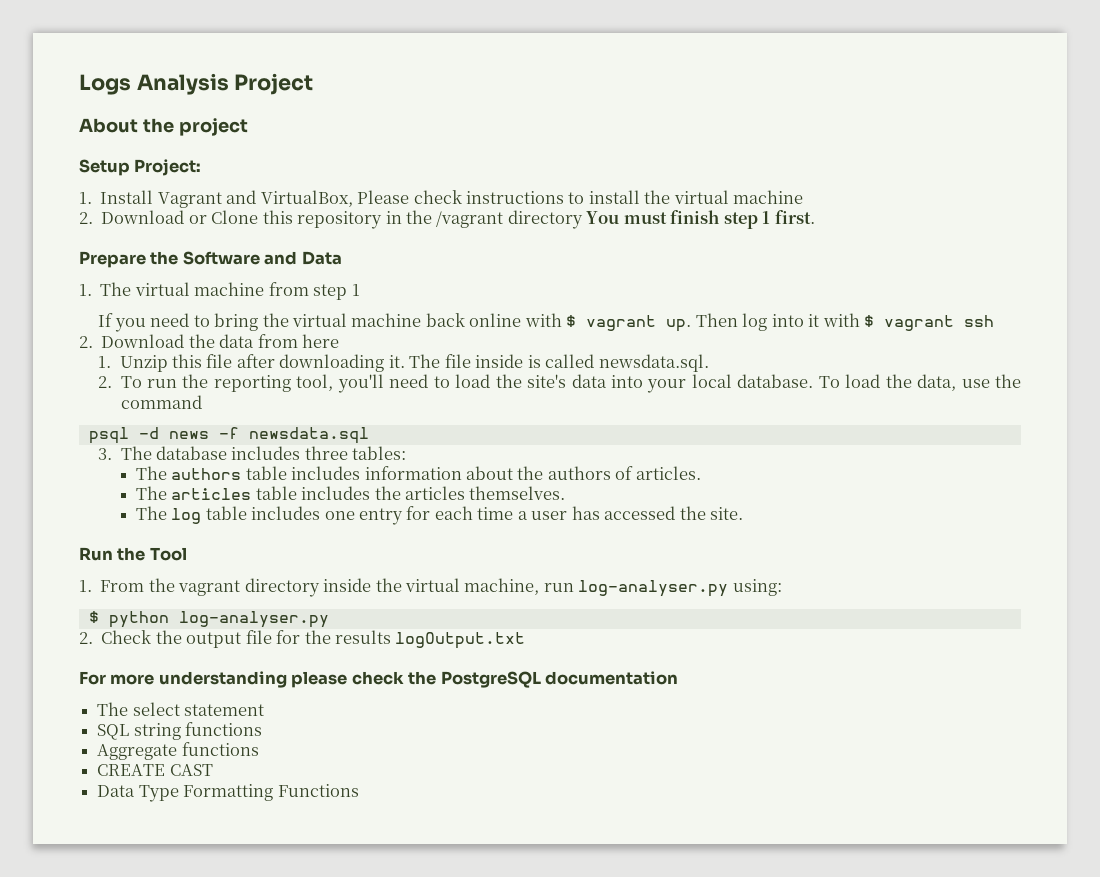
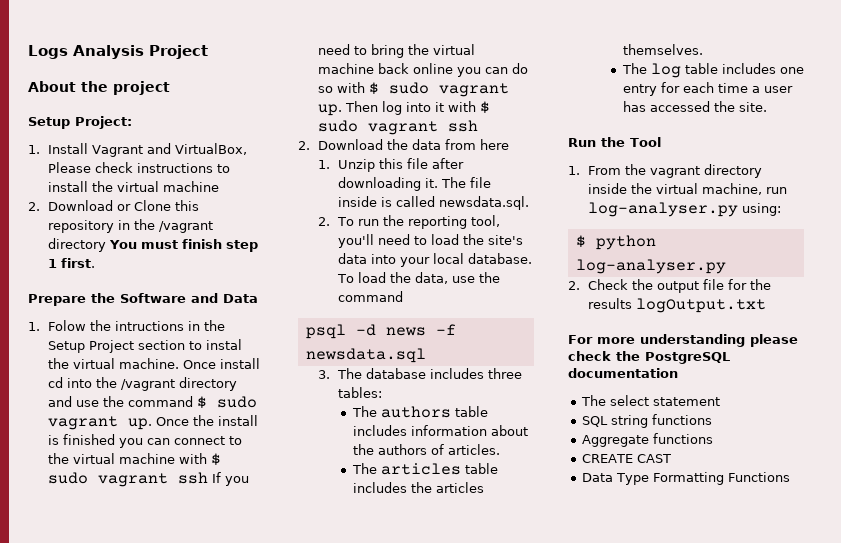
- 1. The virtual machine from step 1
- If you need to bring the virtual machine back online with $ vagrant up.
+ 1. Folow the intructions in the Setup Project section to instal the virtual machine. Once install cd into the /vagrant directory and use the command $ sudo vagrant up. Once the install is finished you can connect to the virtual machine with $ sudo vagrant ssh If you need to bring the virtual machine back online you can do so with $ sudo vagrant up.
- Then log into it with $ vagrant ssh
+ Then log into it with $ sudo vagrant ssh

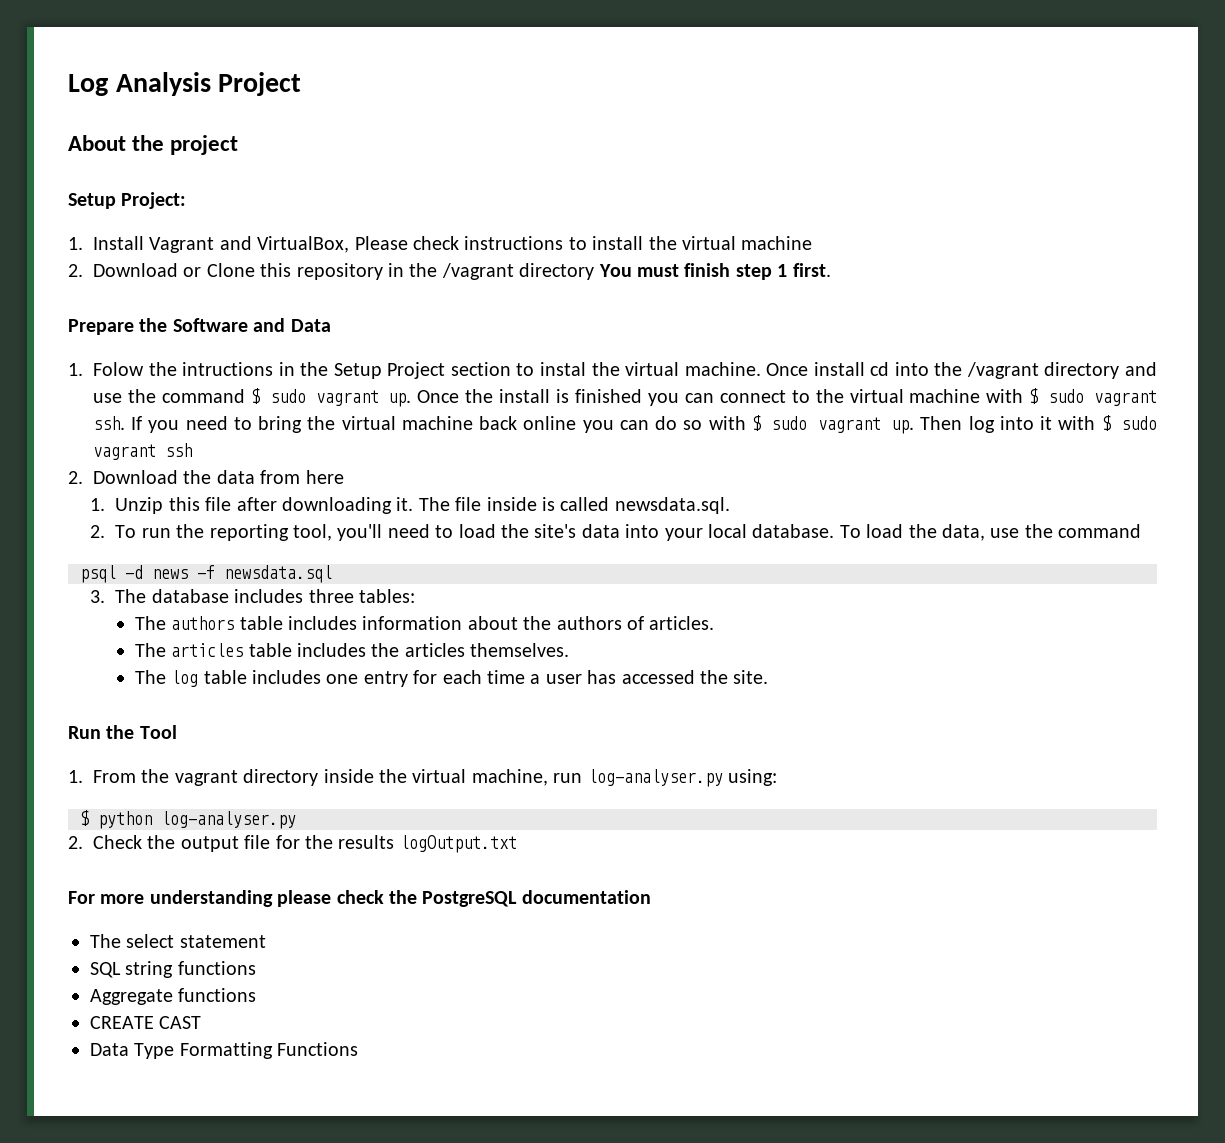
- Logs Analysis Project
+ Log Analysis Project
- Once the install is finished you can connect to the virtual machine with $ sudo vagrant ssh If you need to bring the virtual machine back online you can do so with $ sudo vagrant up.
+ Once the install is finished you can connect to the virtual machine with $ sudo vagrant ssh. If you need to bring the virtual machine back online you can do so with $ sudo vagrant up.

